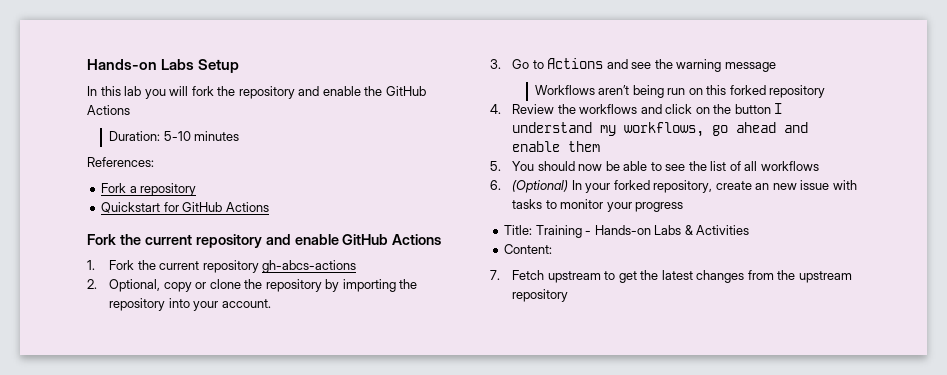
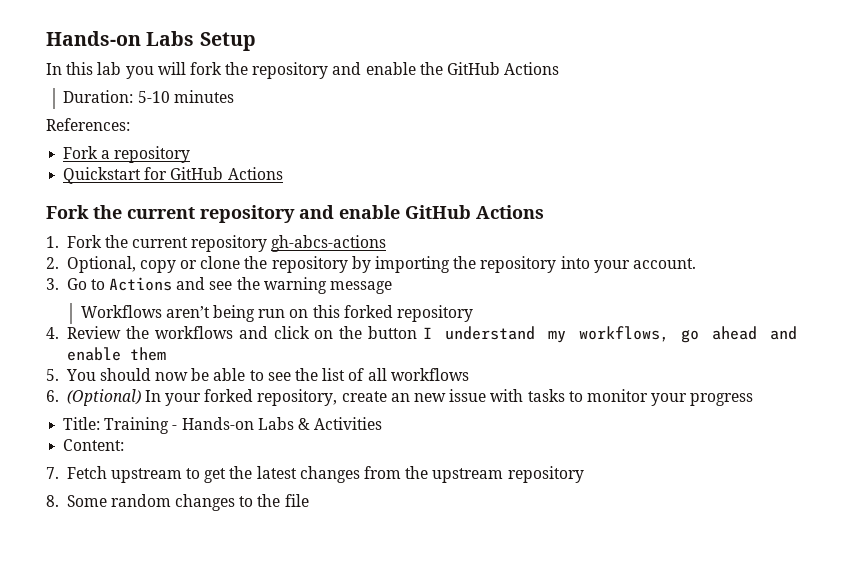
+ 8. Some random changes to the file

